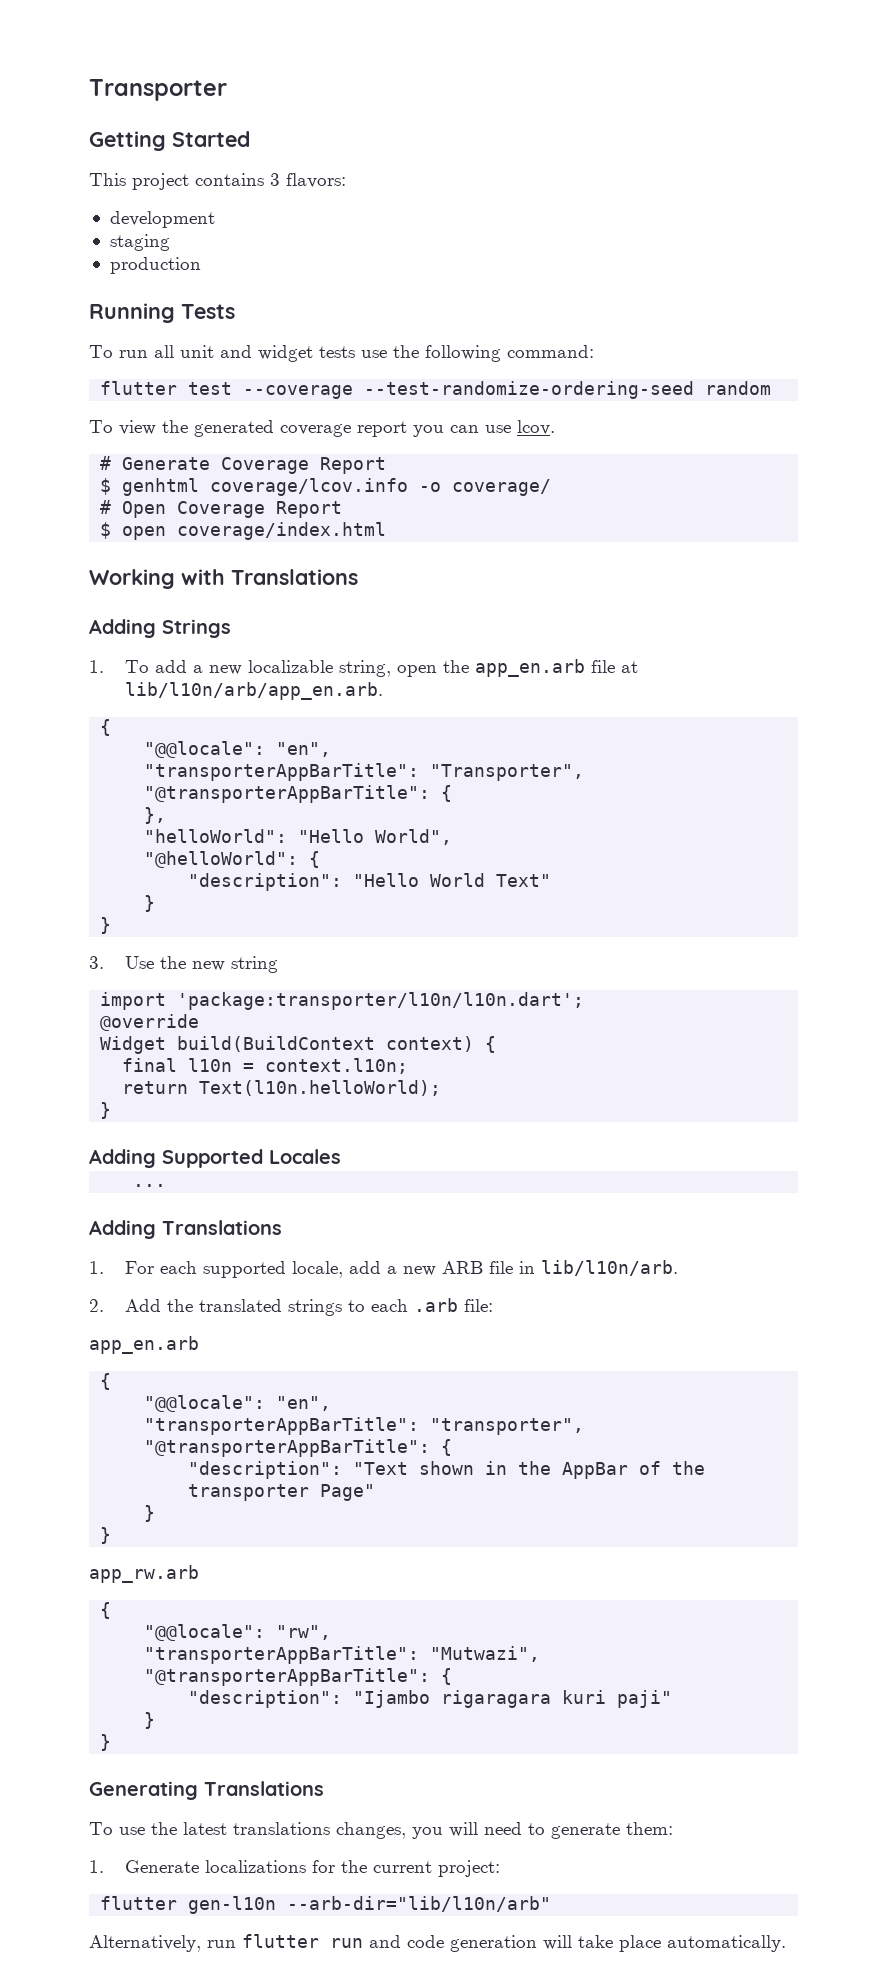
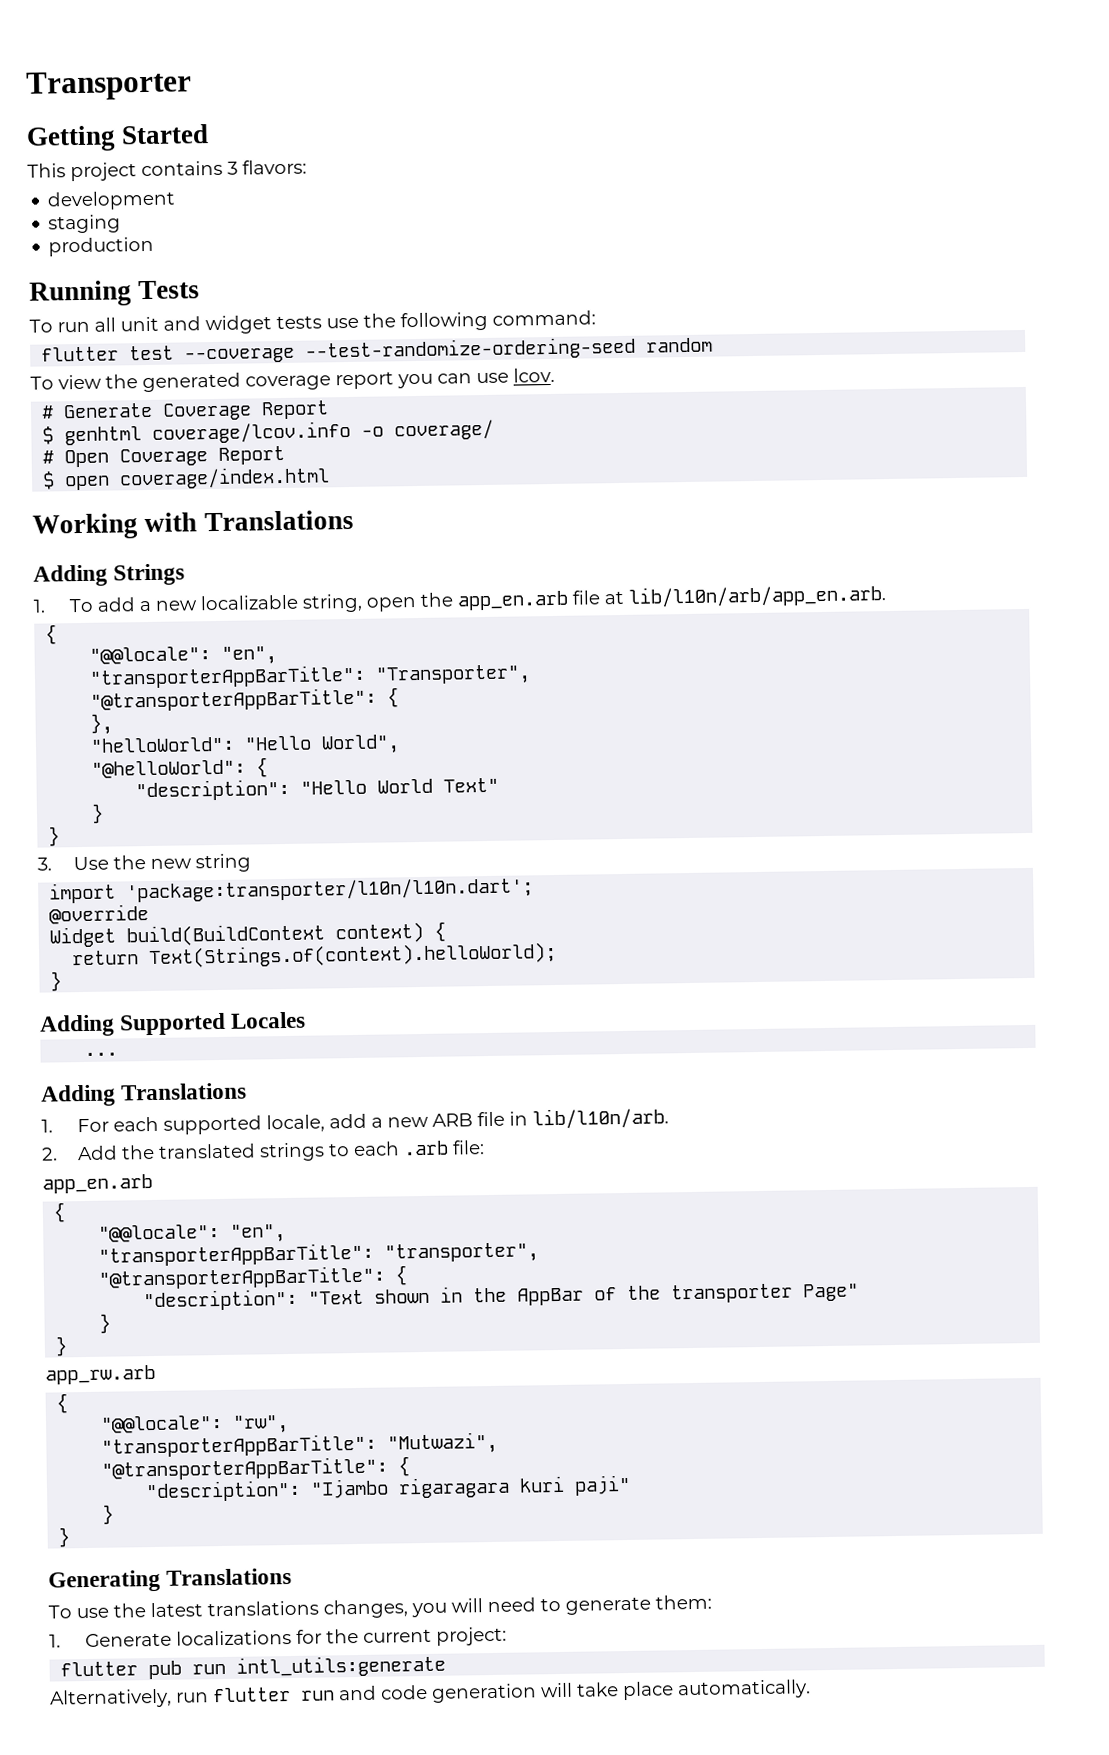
- final l10n = context.l10n;
- return Text(l10n.helloWorld);
+ return Text(Strings.of(context).helloWorld);
- flutter gen-l10n --arb-dir="lib/l10n/arb"
+ flutter pub run intl_utils:generate

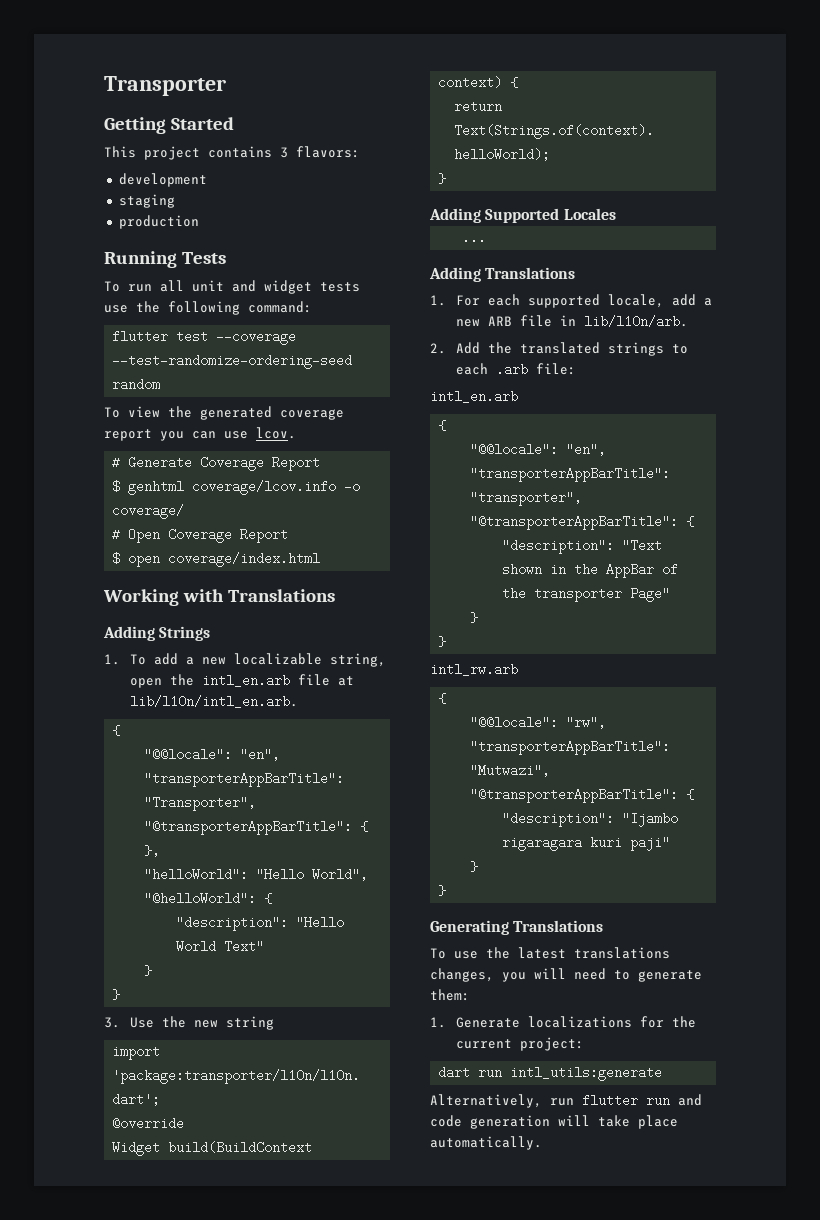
- 1. To add a new localizable string, open the app_en.arb file at lib/l10n/arb/app_en.arb.
+ 1. To add a new localizable string, open the intl_en.arb file at lib/l10n/intl_en.arb.
  2. Add the translated strings to each .arb file:
- app_en.arb
+ intl_en.arb
- app_rw.arb
+ intl_rw.arb
- flutter pub run intl_utils:generate
+ dart run intl_utils:generate

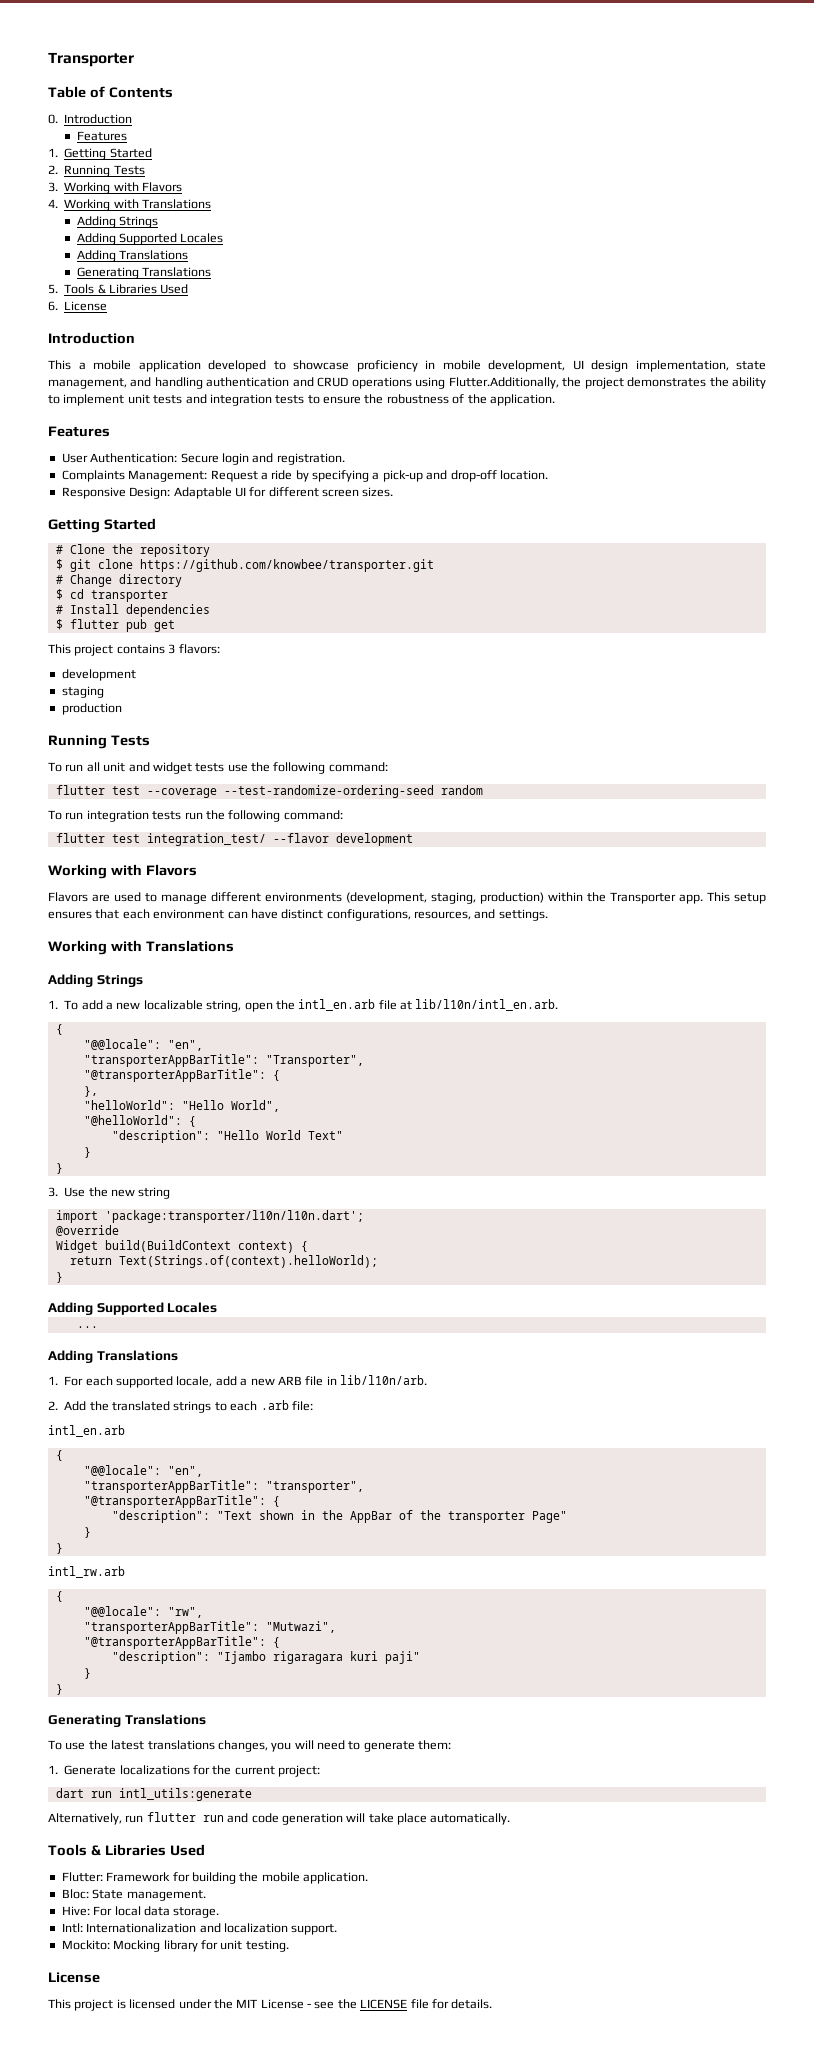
+ Table of Contents
+ 0. Introduction
+ Features
+ 1. Getting Started
+ 2. Running Tests
+ 3. Working with Flavors
+ 4. Working with Translations
+ Adding Strings
+ Adding Supported Locales
+ Adding Translations
+ Generating Translations
+ 5. Tools & Libraries Used
+ 6. License
+ Introduction
+ This a mobile application developed to showcase proficiency in mobile development, UI design implementation, state management, and handling authentication and CRUD operations using Flutter.Additionally, the project demonstrates the ability to implement unit tests and integration tests to ensure the robustness of the application.
+ Features
+ User Authentication: Secure login and registration.
+ Complaints Management: Request a ride by specifying a pick-up and drop-off location.
+ Responsive Design: Adaptable UI for different screen sizes.
  Getting Started
+ # Clone the repository
+ $ git clone https://github.com/knowbee/transporter.git
+ # Change directory
+ $ cd transporter
+ # Install dependencies
+ $ flutter pub get
- To view the generated coverage report you can use lcov.
- # Generate Coverage Report
- $ genhtml coverage/lcov.info -o coverage/
- # Open Coverage Report
- $ open coverage/index.html
+ To run integration tests run the following command:
+ flutter test integration_test/ --flavor development
+ Working with Flavors
+ Flavors are used to manage different environments (development, staging, production) within the Transporter app. This setup ensures that each environment can have distinct configurations, resources, and settings.
  Alternatively, run flutter run and code generation will take place automatically.
+ Tools & Libraries Used
+ Flutter: Framework for building the mobile application.
+ Bloc: State management.
+ Hive: For local data storage.
+ Intl: Internationalization and localization support.
+ Mockito: Mocking library for unit testing.
+ License
+ This project is licensed under the MIT License - see the LICENSE file for details.

